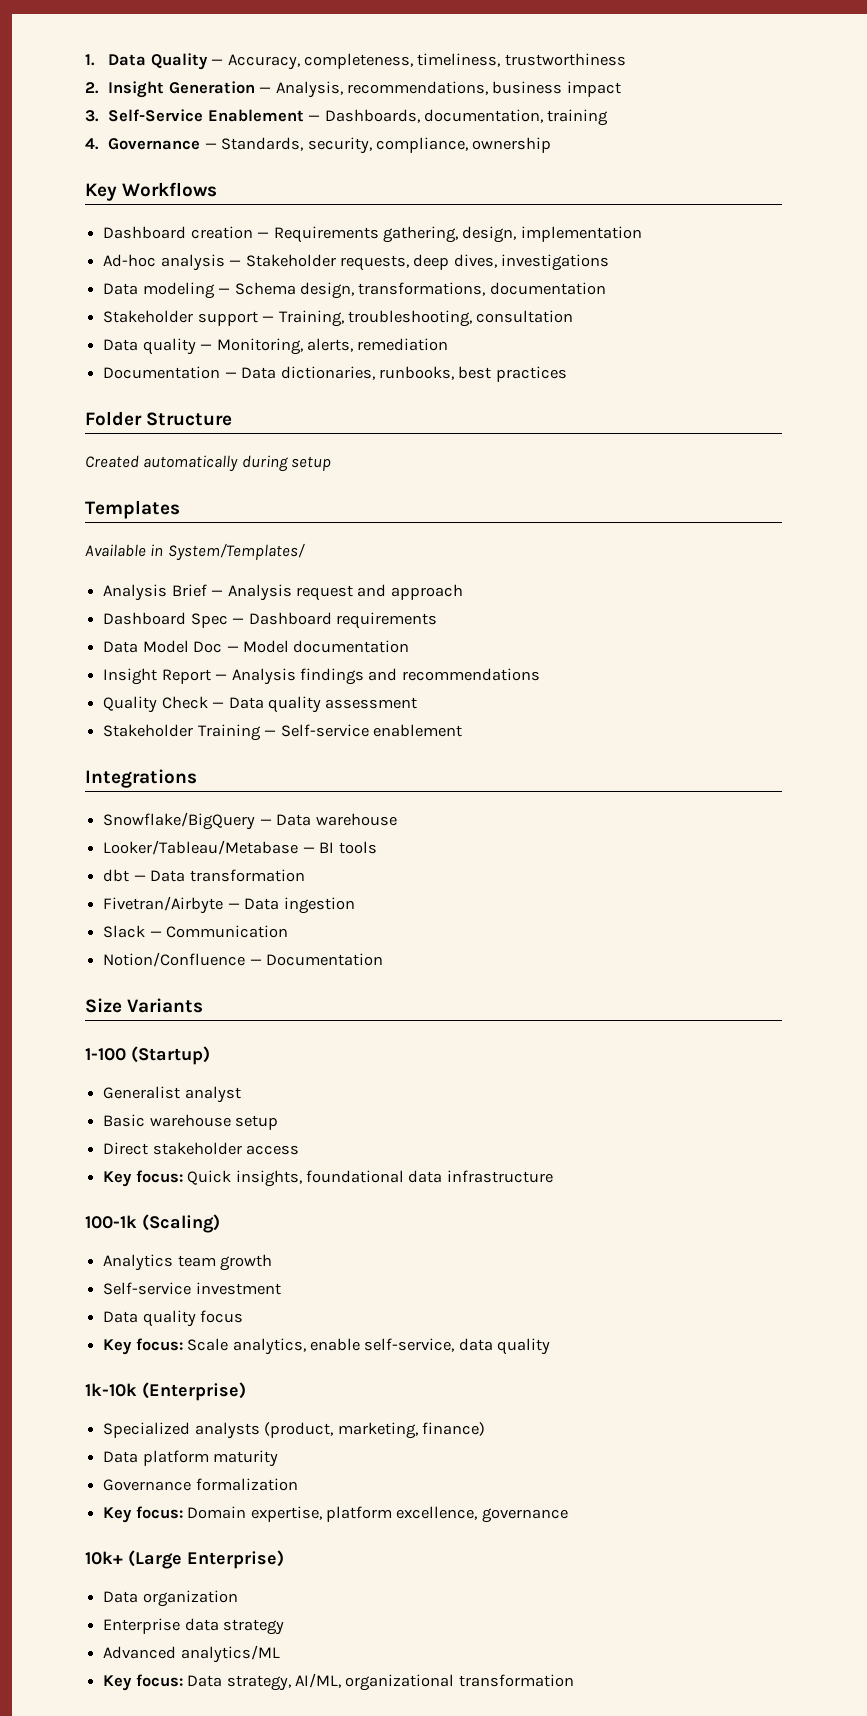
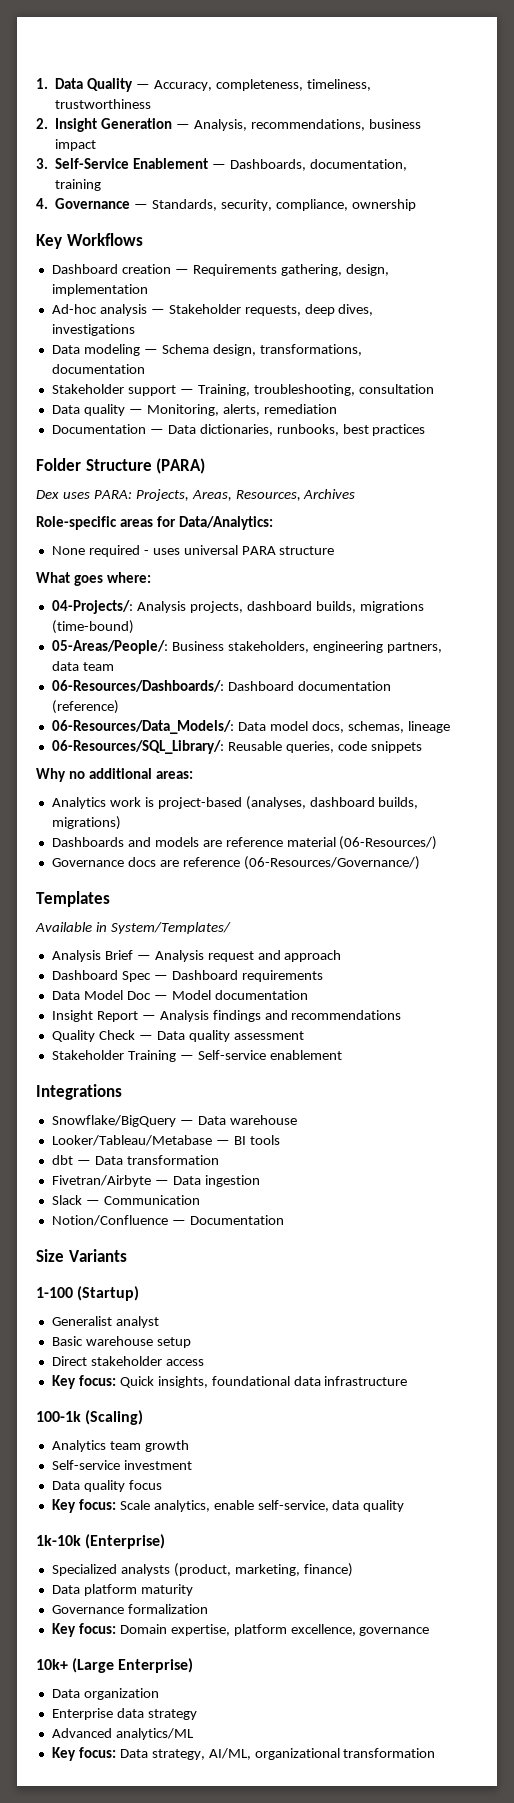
- Folder Structure
- Created automatically during setup
+ Folder Structure (PARA)
+ Dex uses PARA: Projects, Areas, Resources, Archives
+ Role-specific areas for Data/Analytics:
+ None required - uses universal PARA structure
+ What goes where:
+ 04-Projects/: Analysis projects, dashboard builds, migrations (time-bound)
+ 05-Areas/People/: Business stakeholders, engineering partners, data team
+ 06-Resources/Dashboards/: Dashboard documentation (reference)
+ 06-Resources/Data_Models/: Data model docs, schemas, lineage
+ 06-Resources/SQL_Library/: Reusable queries, code snippets
+ Why no additional areas:
+ Analytics work is project-based (analyses, dashboard builds, migrations)
+ Dashboards and models are reference material (06-Resources/)
+ Governance docs are reference (06-Resources/Governance/)

